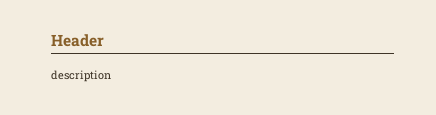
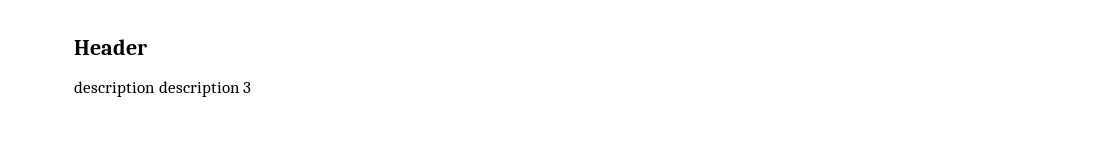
- description
+ description description 3

